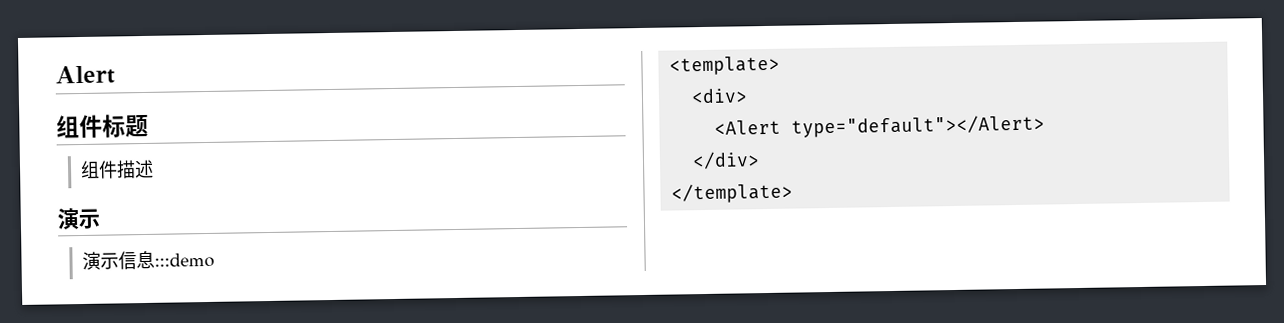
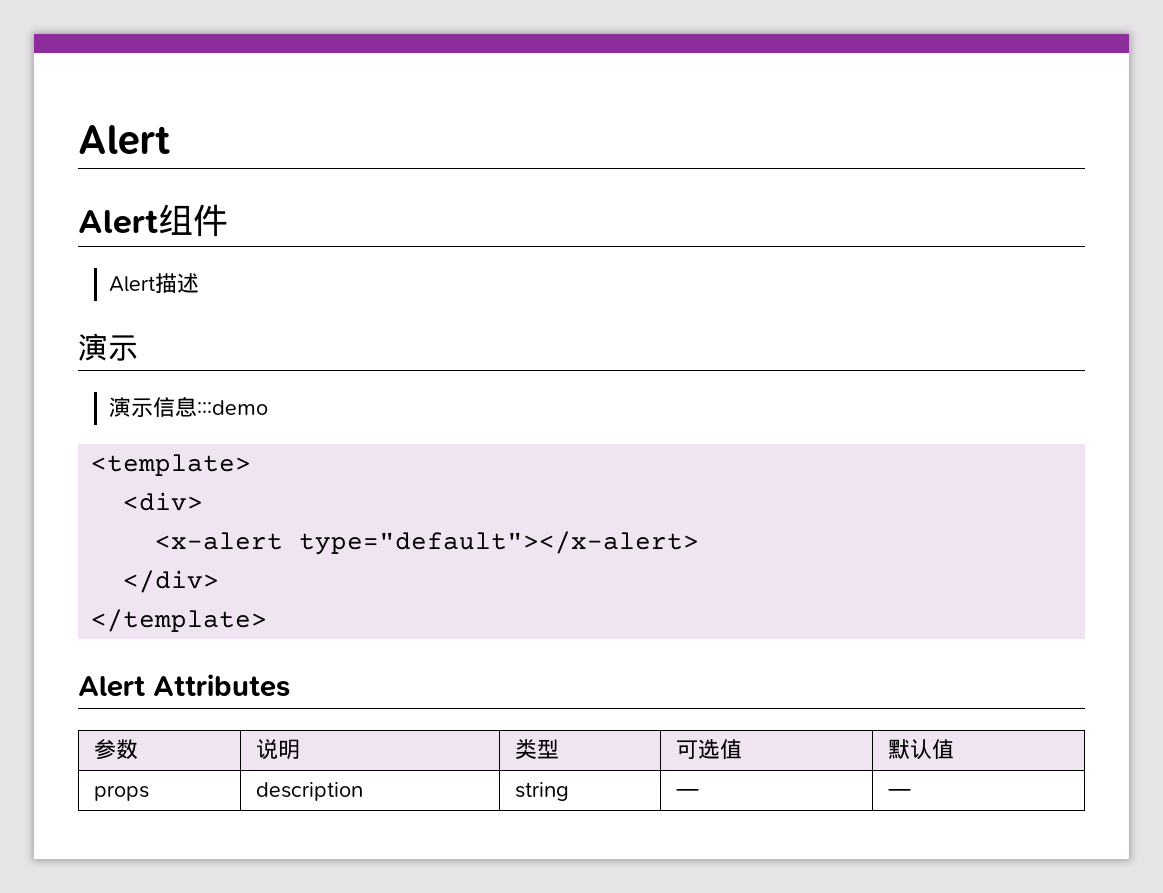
- 组件标题
- 组件描述
+ Alert组件
+ Alert描述
- <Alert type="default"></Alert>
+ <x-alert type="default"></x-alert>
+ Alert Attributes
+ 参数 | 说明 | 类型 | 可选值 | 默认值
+ props | description | string | — | —

